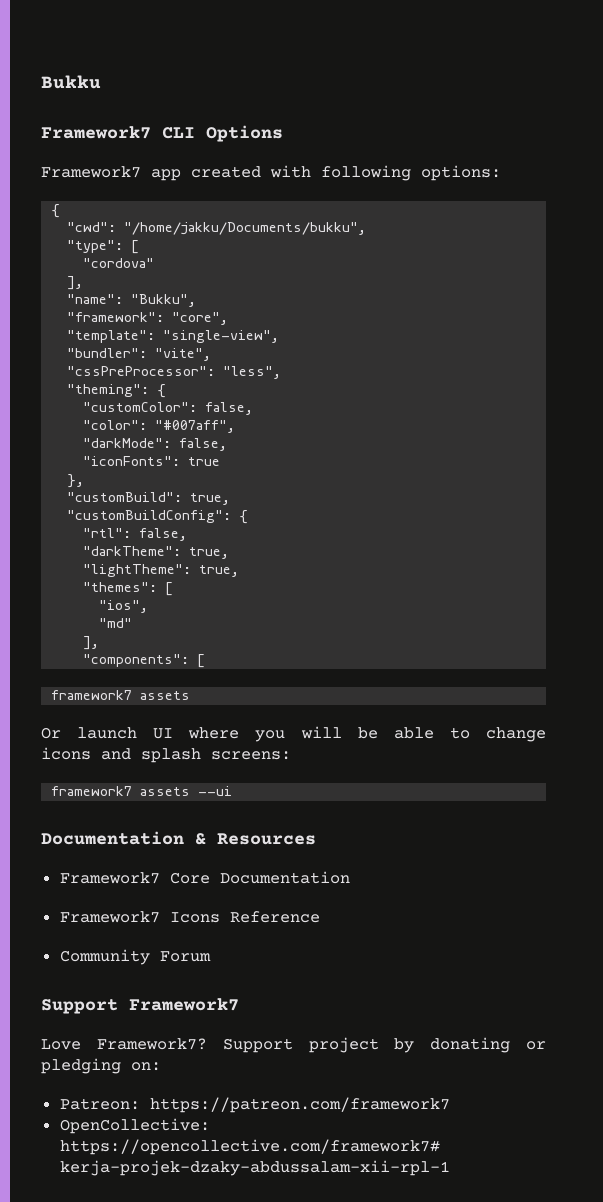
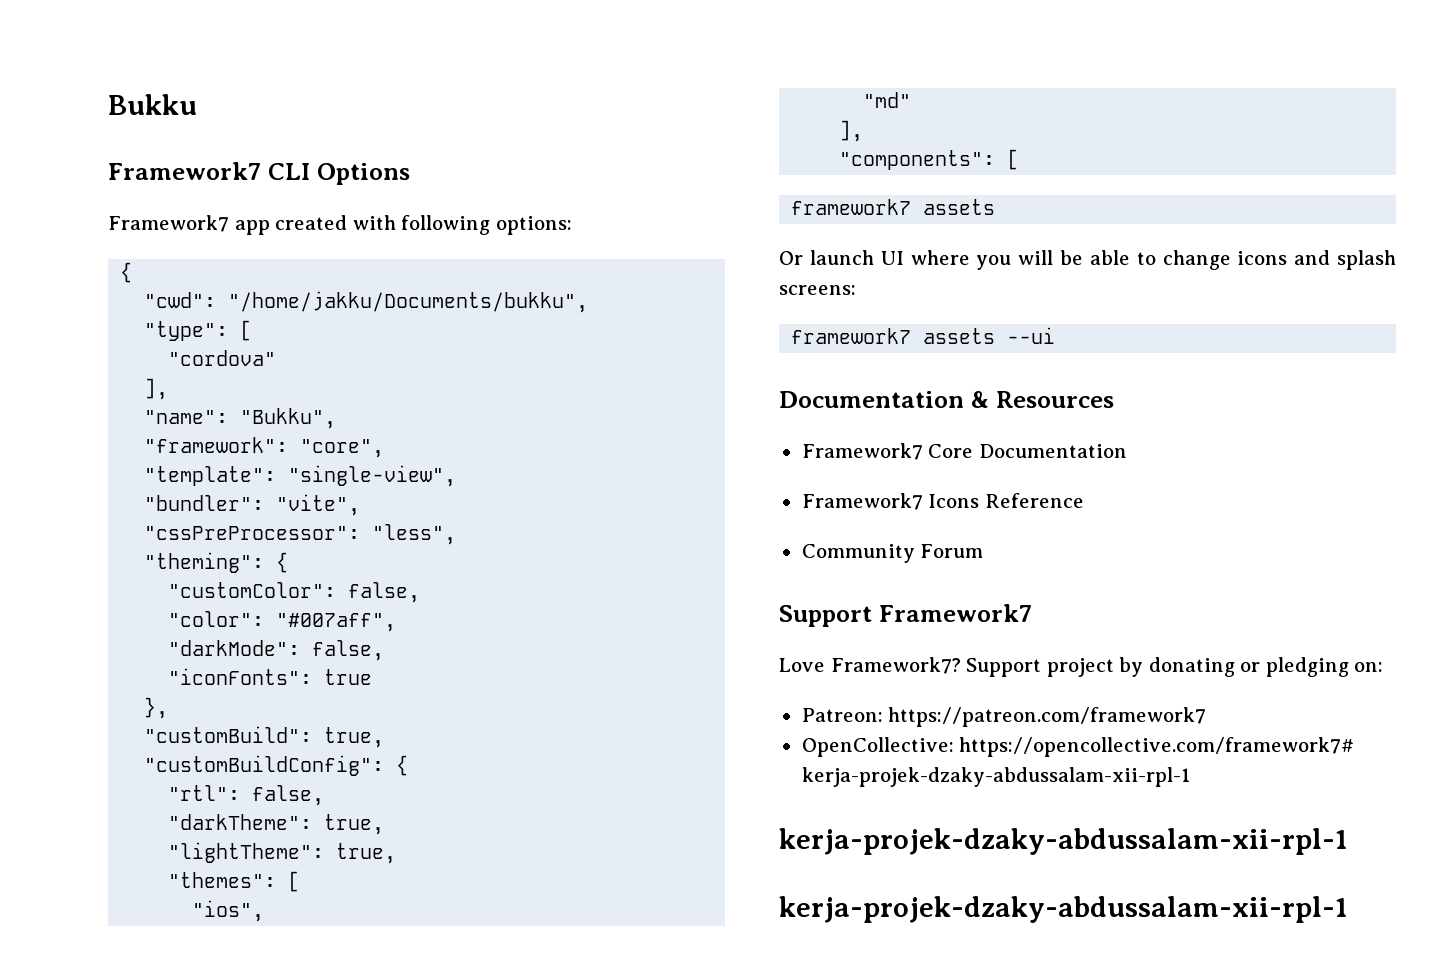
  OpenCollective: https://opencollective.com/framework7# kerja-projek-dzaky-abdussalam-xii-rpl-1
+ kerja-projek-dzaky-abdussalam-xii-rpl-1
+ kerja-projek-dzaky-abdussalam-xii-rpl-1

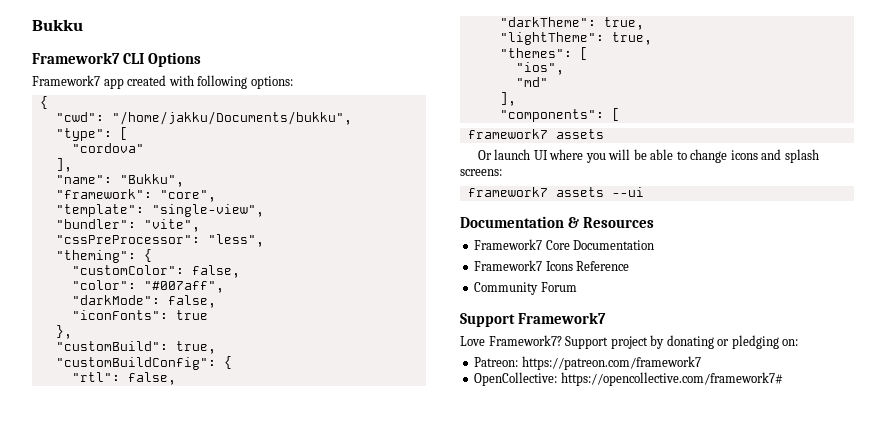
- OpenCollective: https://opencollective.com/framework7# kerja-projek-dzaky-abdussalam-xii-rpl-1
- kerja-projek-dzaky-abdussalam-xii-rpl-1
- kerja-projek-dzaky-abdussalam-xii-rpl-1
+ OpenCollective: https://opencollective.com/framework7#

